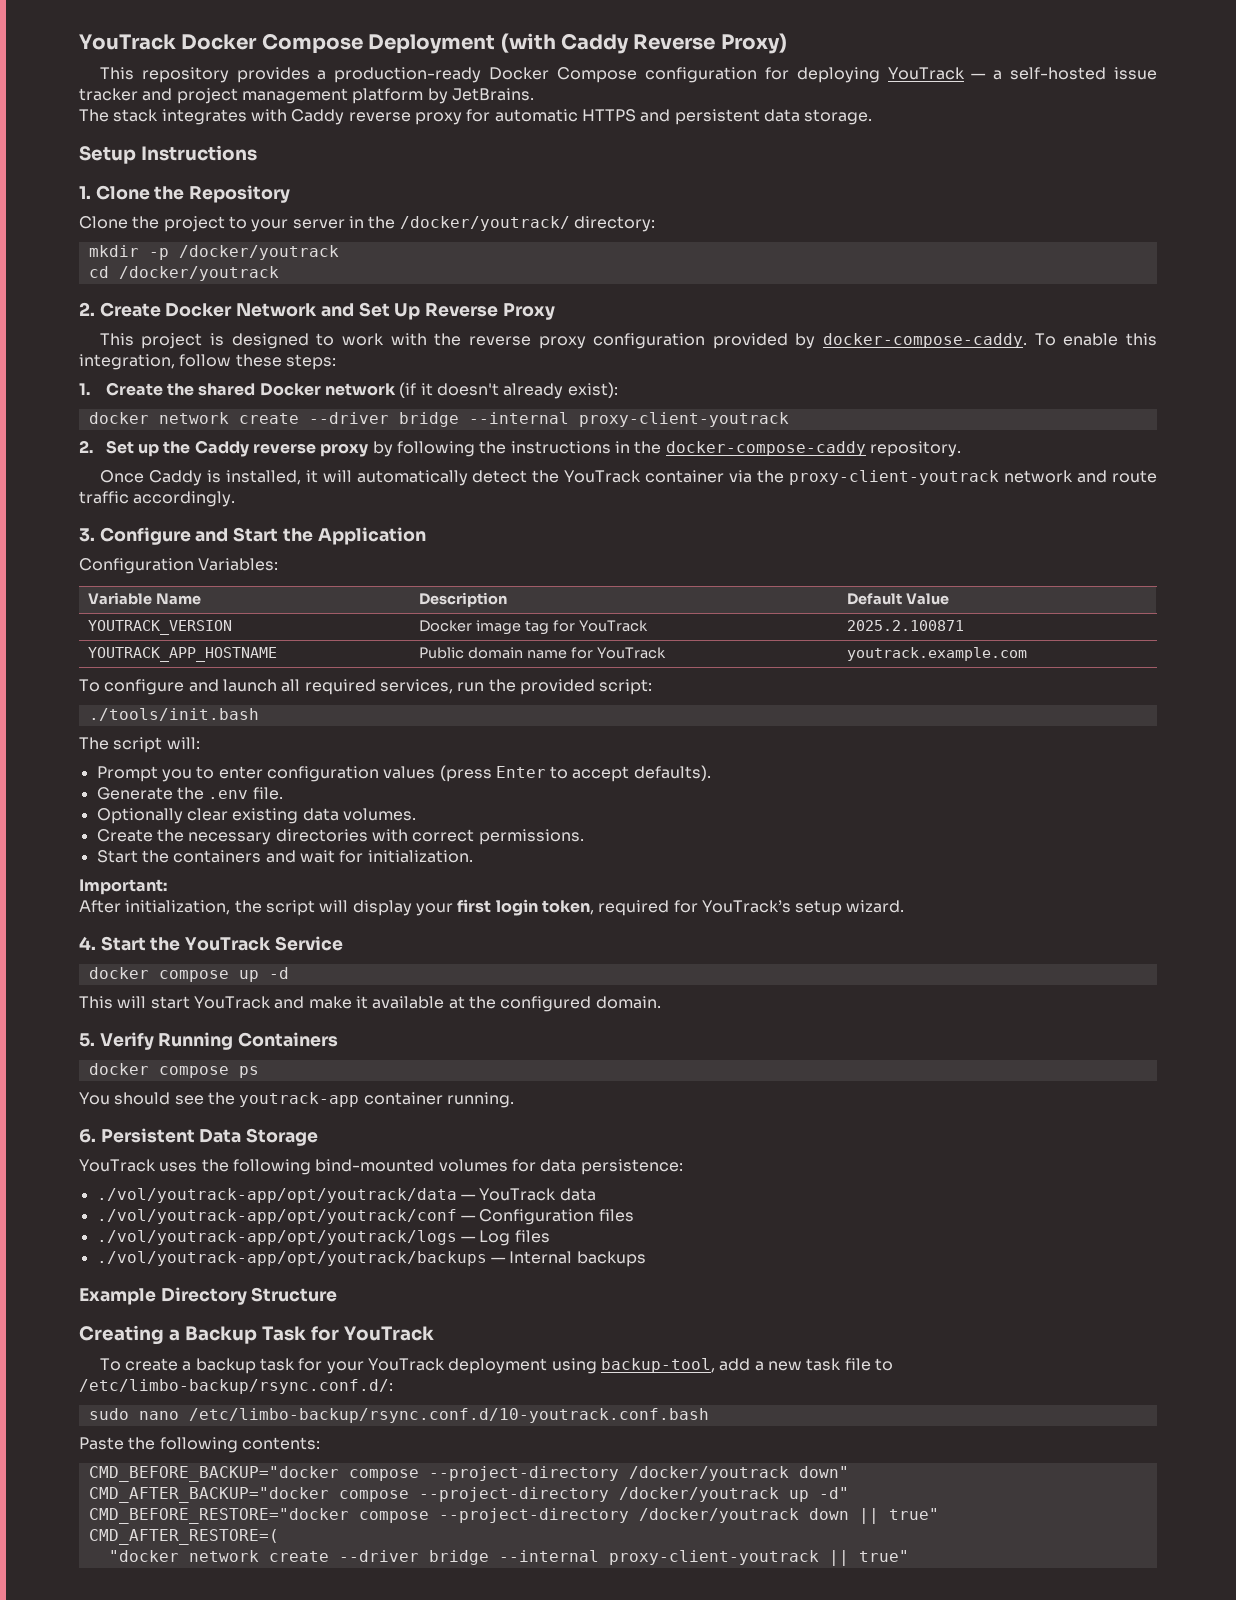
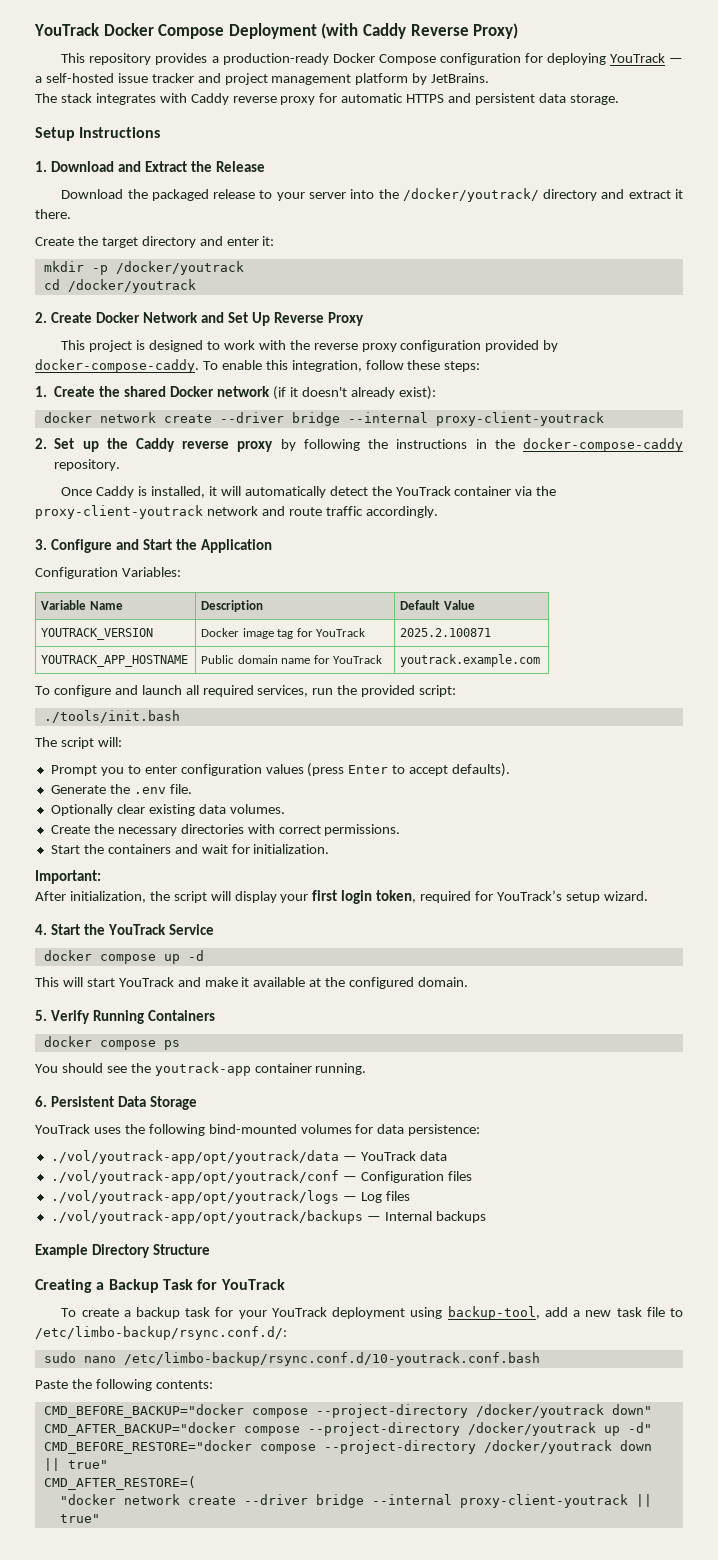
- 1. Clone the Repository
- Clone the project to your server in the /docker/youtrack/ directory:
+ 1. Download and Extract the Release
+ Download the packaged release to your server into the /docker/youtrack/ directory and extract it there.
+ Create the target directory and enter it:

